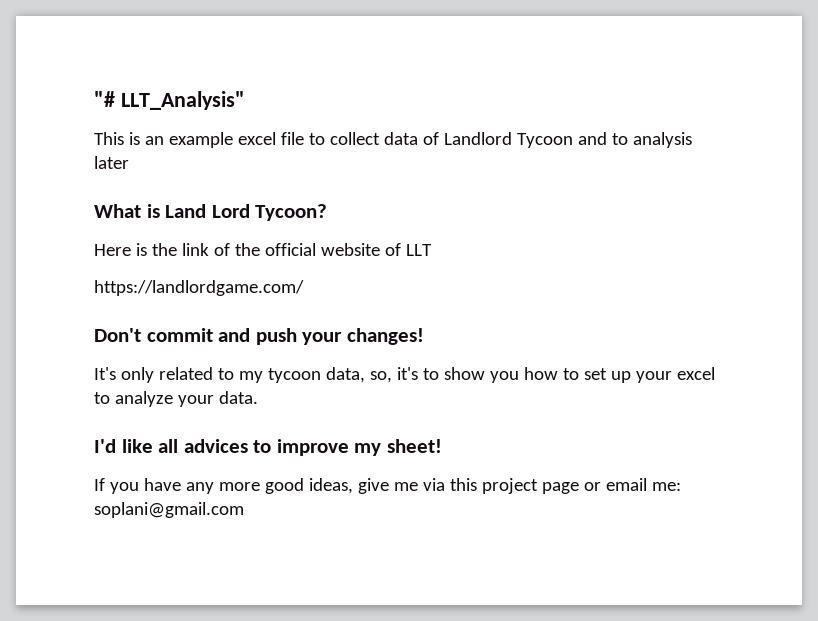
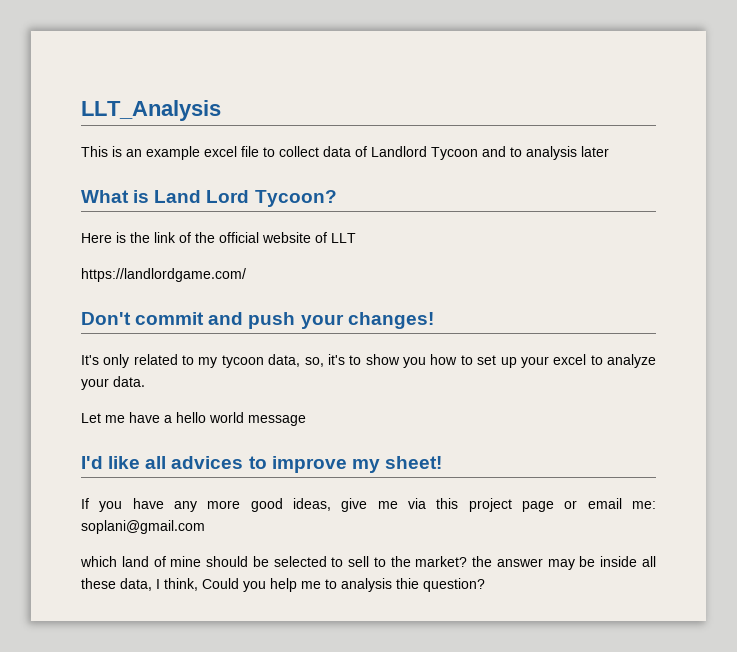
- "# LLT_Analysis"
+ LLT_Analysis
+ Let me have a hello world message
+ which land of mine should be selected to sell to the market? the answer may be inside all these data, I think, Could you help me to analysis thie question?

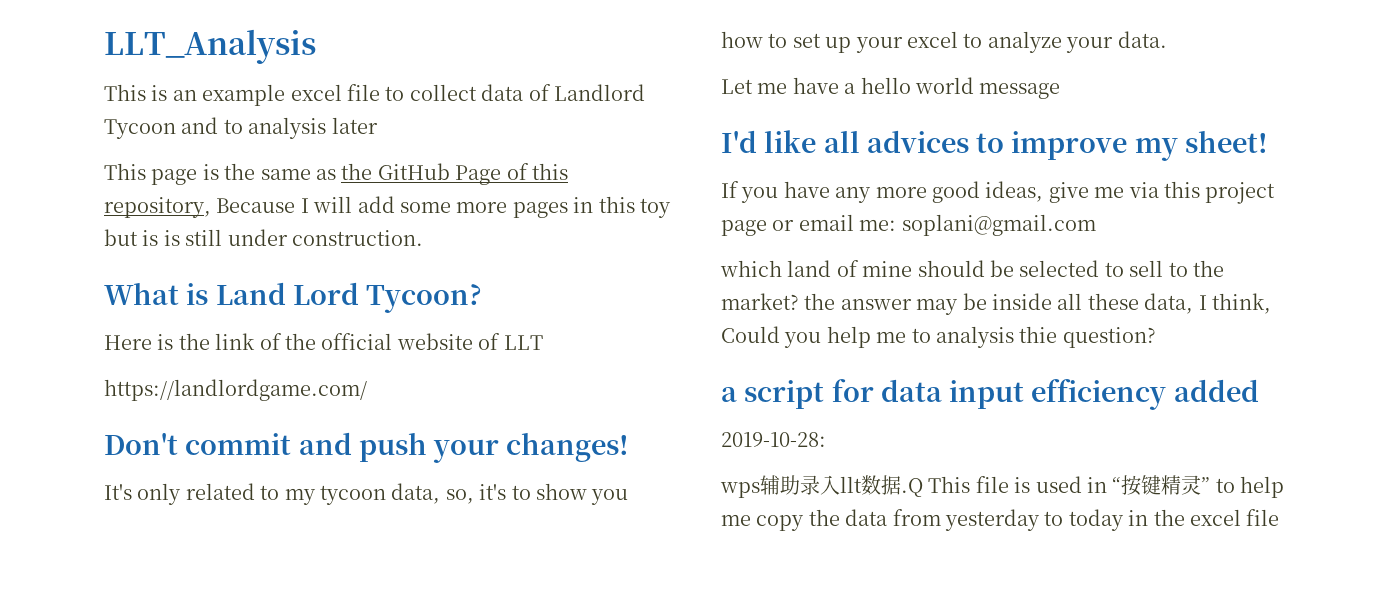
+ This page is the same as the GitHub Page of this repository, Because I will add some more pages in this toy but is is still under construction.
+ a script for data input efficiency added
+ 2019-10-28:
+ wps辅助录入llt数据.Q This file is used in “按键精灵” to help me copy the data from yesterday to today in the excel file

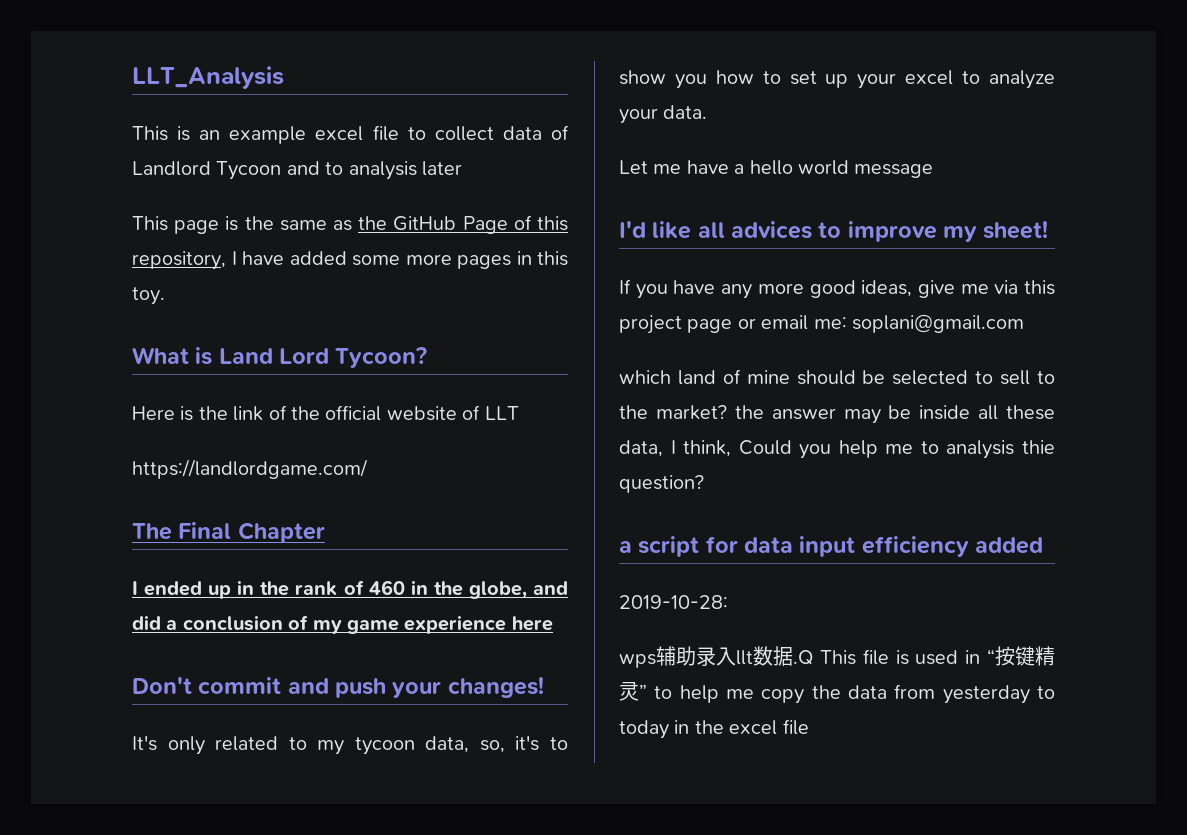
- This page is the same as the GitHub Page of this repository, Because I will add some more pages in this toy but is is still under construction.
+ This page is the same as the GitHub Page of this repository, I have added some more pages in this toy.
+ The Final Chapter
+ I ended up in the rank of 460 in the globe, and did a conclusion of my game experience here

